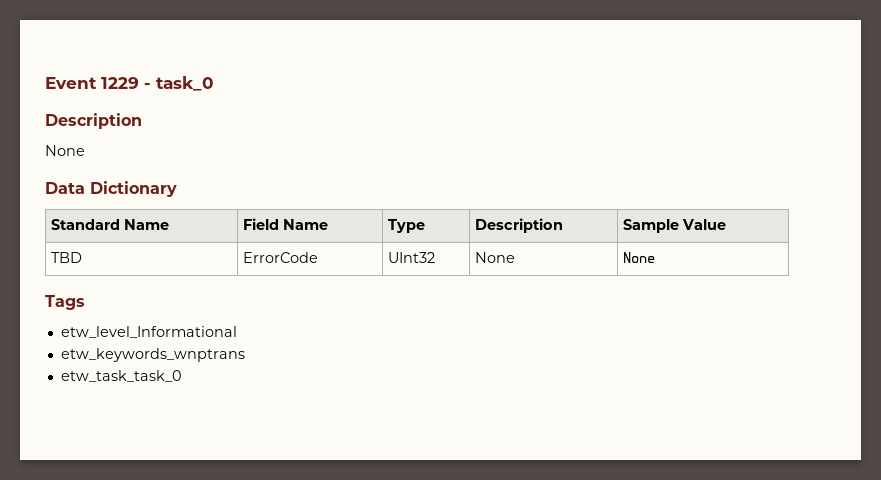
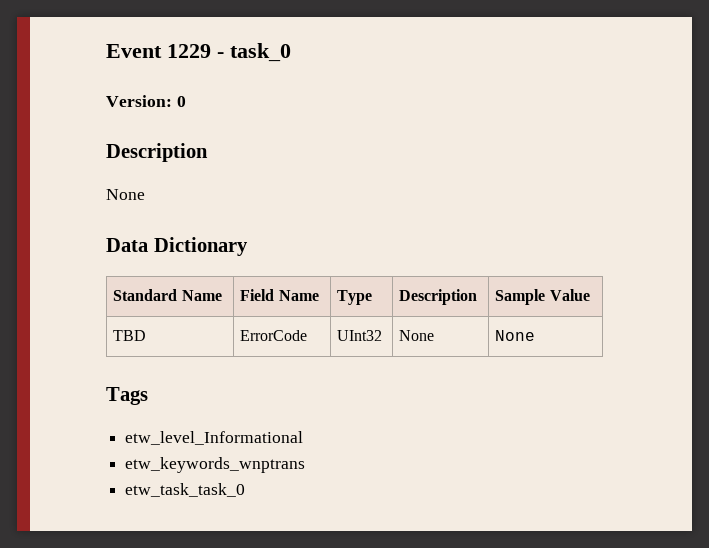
+ Version: 0

